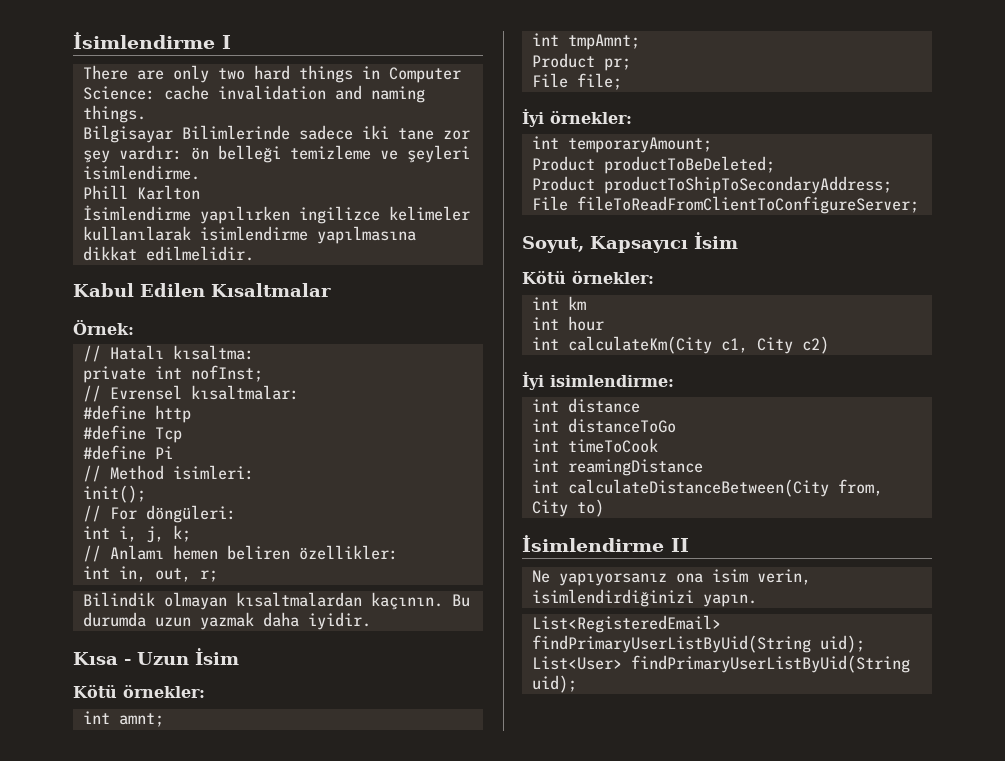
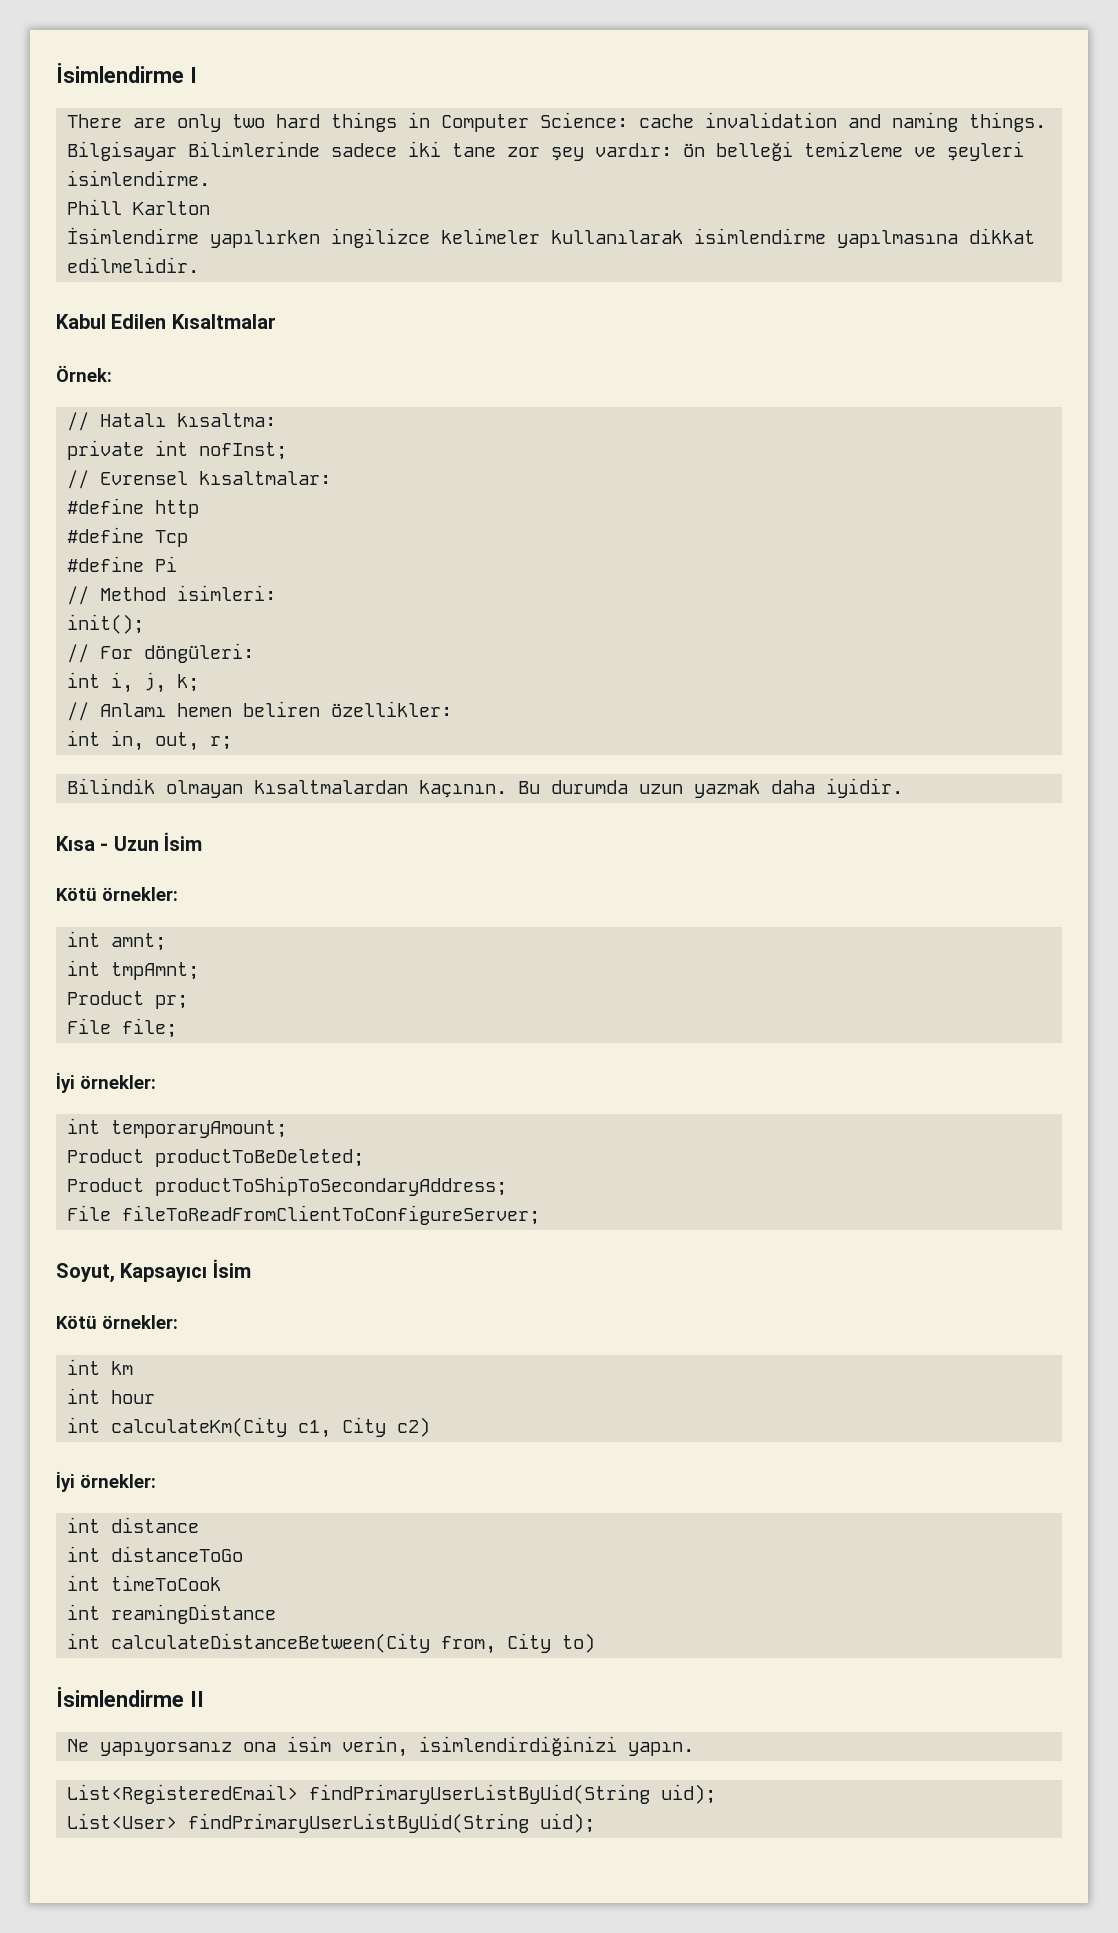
  int calculateKm(City c1, City c2)
- İyi isimlendirme:
+ İyi örnekler:

